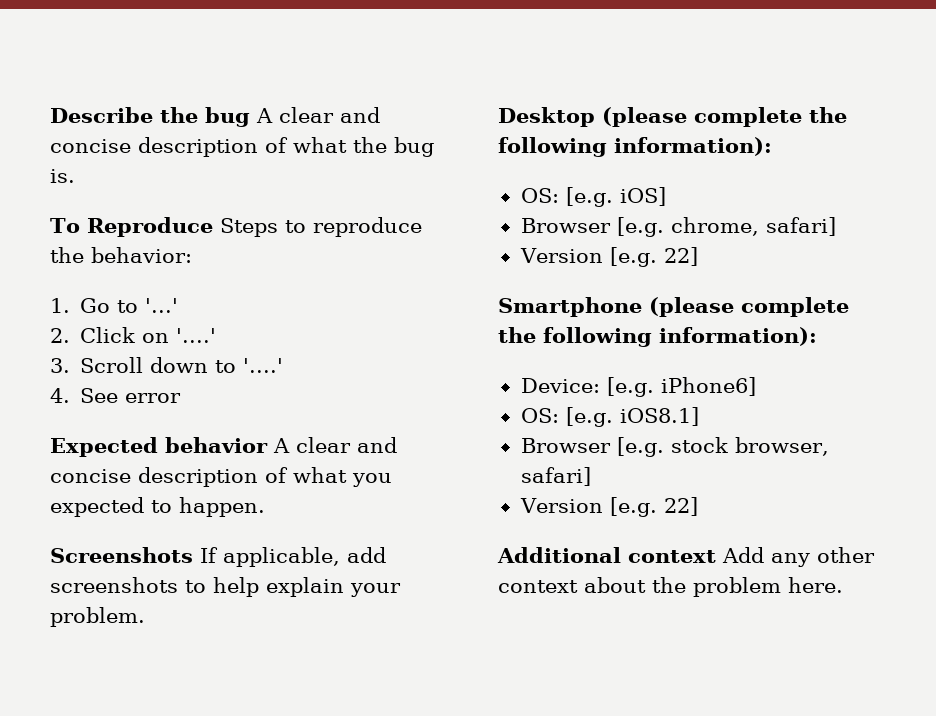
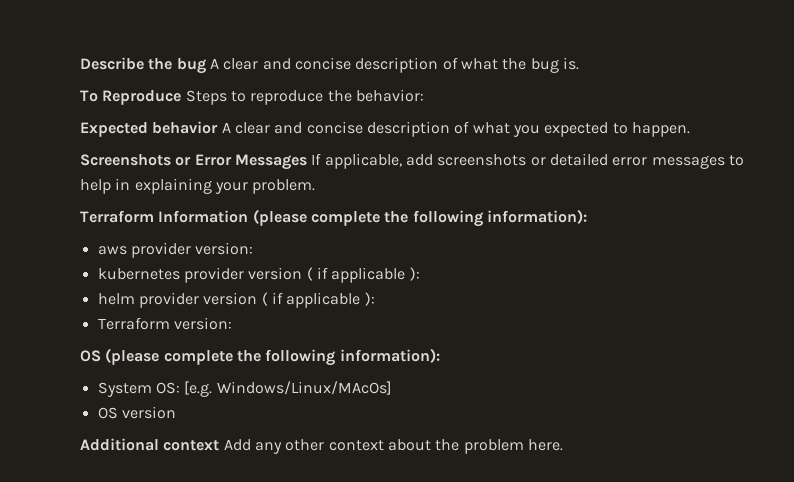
- 1. Go to '...'
- 2. Click on '....'
- 3. Scroll down to '....'
- 4. See error
- Screenshots If applicable, add screenshots to help explain your problem.
+ Screenshots or Error Messages If applicable, add screenshots or detailed error messages to help in explaining your problem.
- Desktop (please complete the following information):
- OS: [e.g. iOS]
- Browser [e.g. chrome, safari]
- Version [e.g. 22]
- Smartphone (please complete the following information):
- Device: [e.g. iPhone6]
- OS: [e.g. iOS8.1]
- Browser [e.g. stock browser, safari]
- Version [e.g. 22]
+ Terraform Information (please complete the following information):
+ aws provider version:
+ kubernetes provider version ( if applicable ):
+ helm provider version ( if applicable ):
+ Terraform version:
+ OS (please complete the following information):
+ System OS: [e.g. Windows/Linux/MAcOs]
+ OS version

